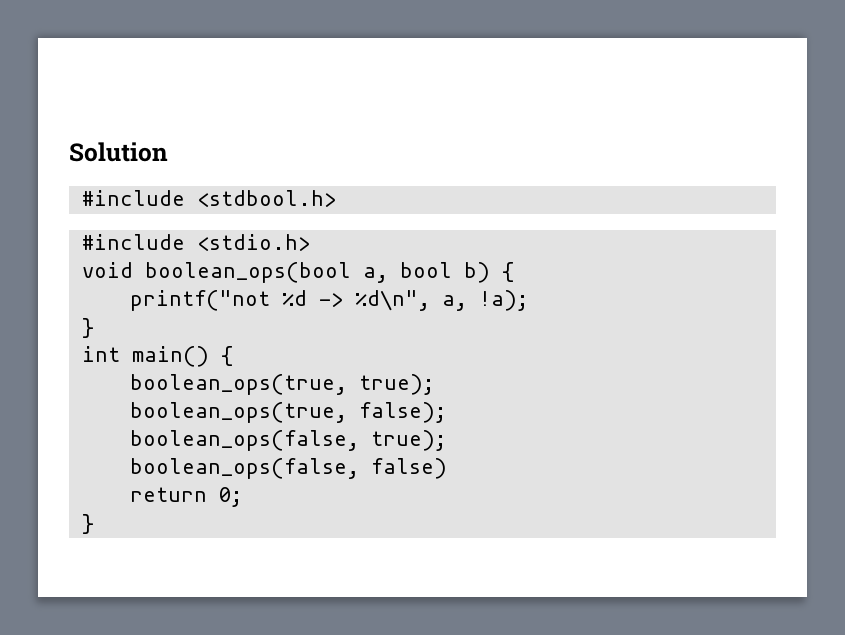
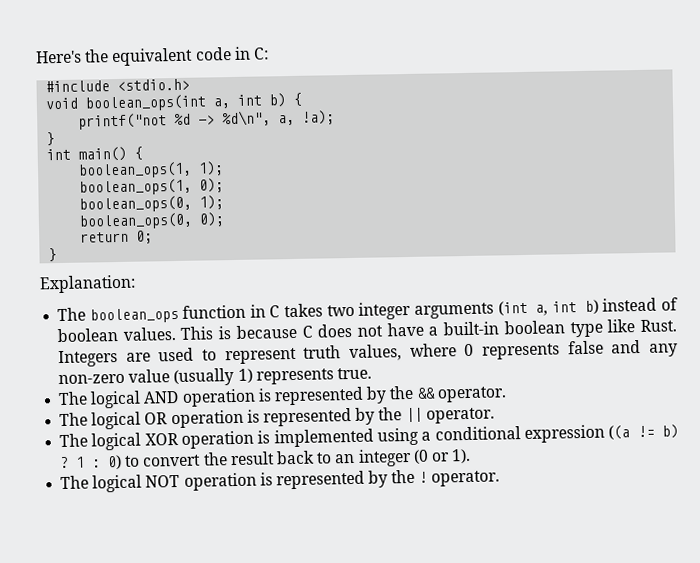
- Solution
- #include <stdbool.h>
+ Here's the equivalent code in C:
- void boolean_ops(bool a, bool b) {
+ void boolean_ops(int a, int b) {
- boolean_ops(true, true);
- boolean_ops(true, false);
- boolean_ops(false, true);
- boolean_ops(false, false)
+ boolean_ops(1, 1);
+ boolean_ops(1, 0);
+ boolean_ops(0, 1);
+ boolean_ops(0, 0);
  return 0;
  }
+ Explanation:
+ The boolean_ops function in C takes two integer arguments (int a, int b) instead of boolean values. This is because C does not have a built-in boolean type like Rust. Integers are used to represent truth values, where 0 represents false and any non-zero value (usually 1) represents true.
+ The logical AND operation is represented by the && operator.
+ The logical OR operation is represented by the || operator.
+ The logical XOR operation is implemented using a conditional expression ((a != b) ? 1 : 0) to convert the result back to an integer (0 or 1).
+ The logical NOT operation is represented by the ! operator.

